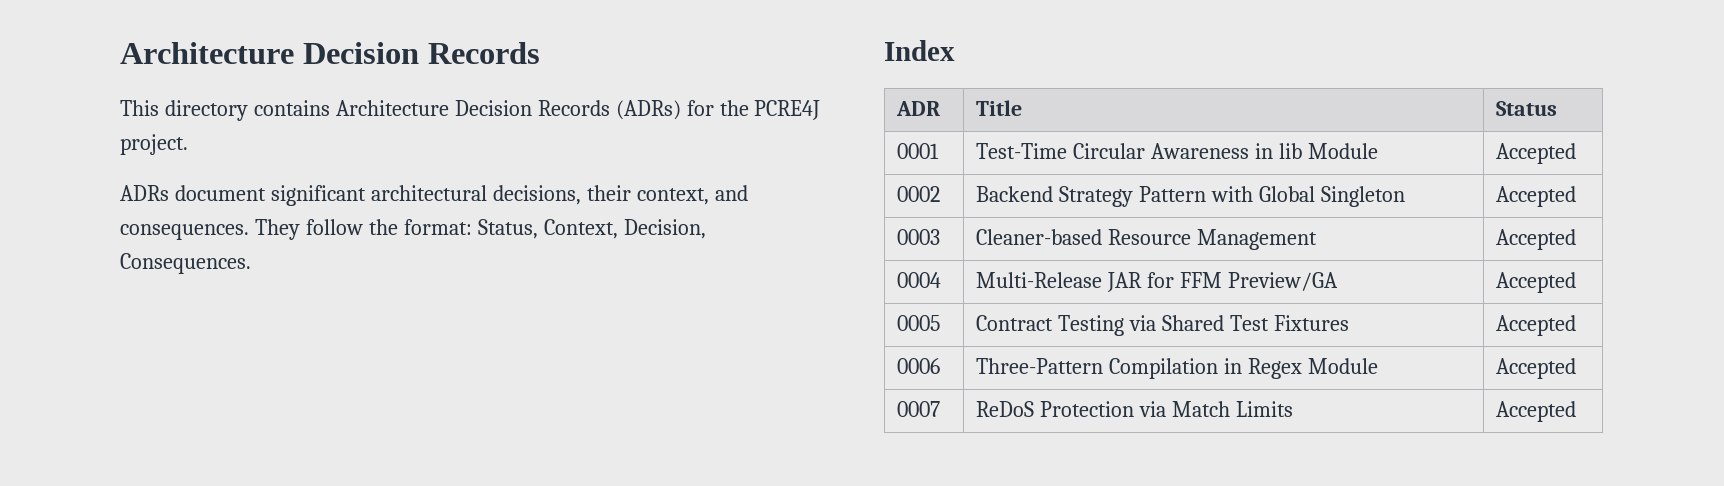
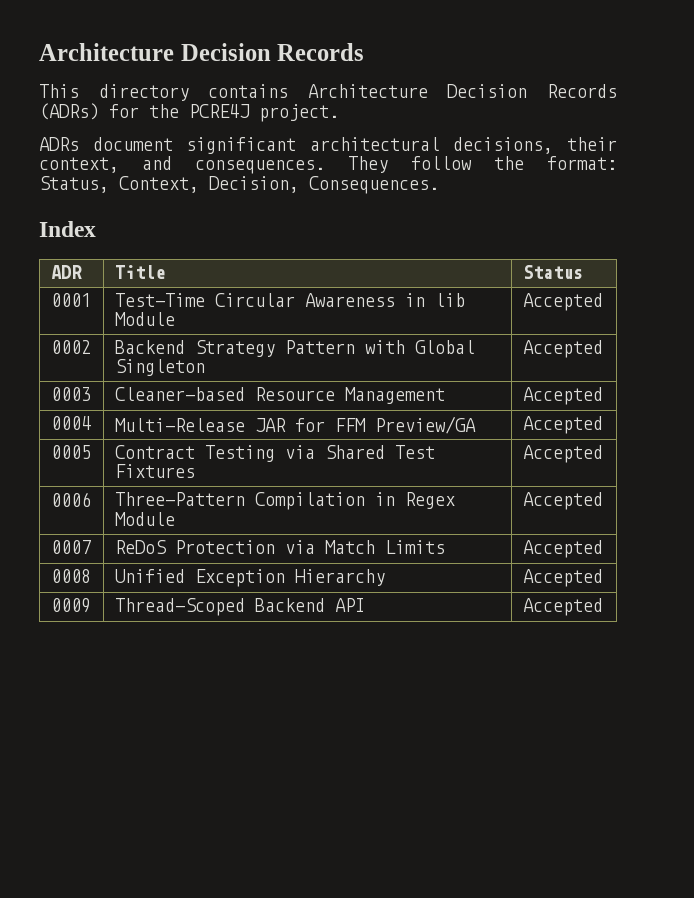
+ 0008 | Unified Exception Hierarchy | Accepted
+ 0009 | Thread-Scoped Backend API | Accepted

